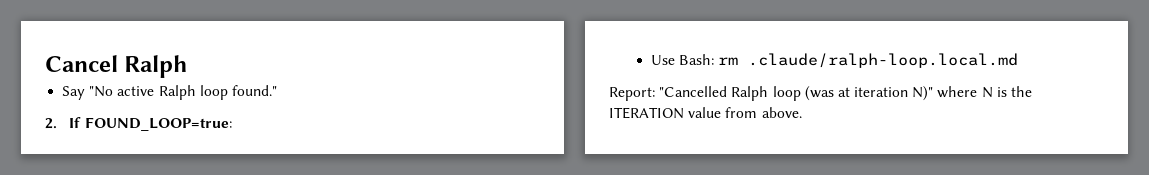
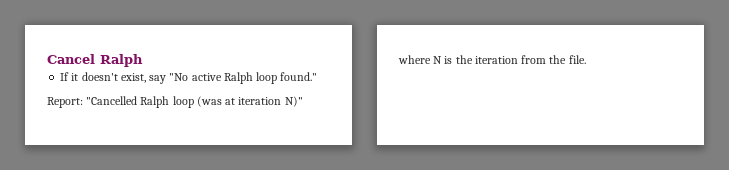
- Say "No active Ralph loop found."
+ If it doesn't exist, say "No active Ralph loop found."
- 2. If FOUND_LOOP=true:
- Use Bash: rm .claude/ralph-loop.local.md
- Report: "Cancelled Ralph loop (was at iteration N)" where N is the ITERATION value from above.
+ Report: "Cancelled Ralph loop (was at iteration N)" where N is the iteration from the file.

